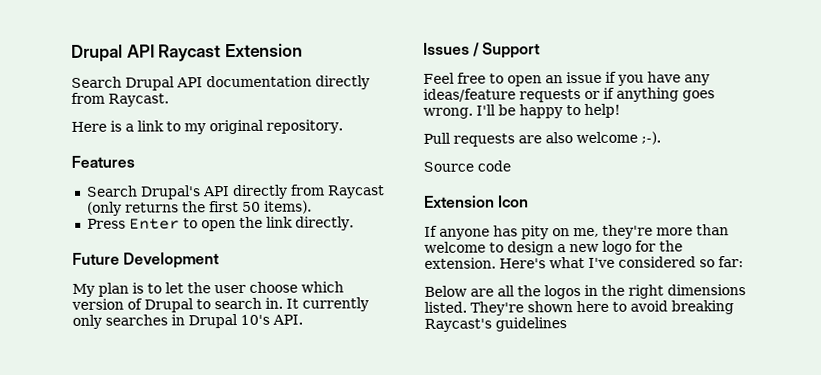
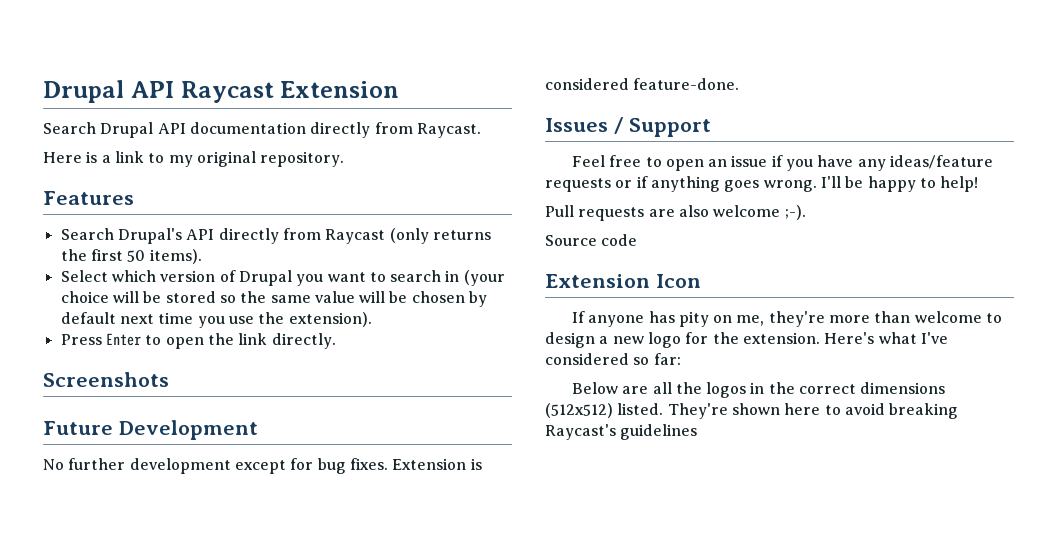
+ Select which version of Drupal you want to search in (your choice will be stored so the same value will be chosen by default next time you use the extension).
+ Screenshots
- My plan is to let the user choose which version of Drupal to search in. It currently only searches in Drupal 10's API.
+ No further development except for bug fixes. Extension is considered feature-done.
- Below are all the logos in the right dimensions listed.
+ Below are all the logos in the correct dimensions (512x512) listed.

